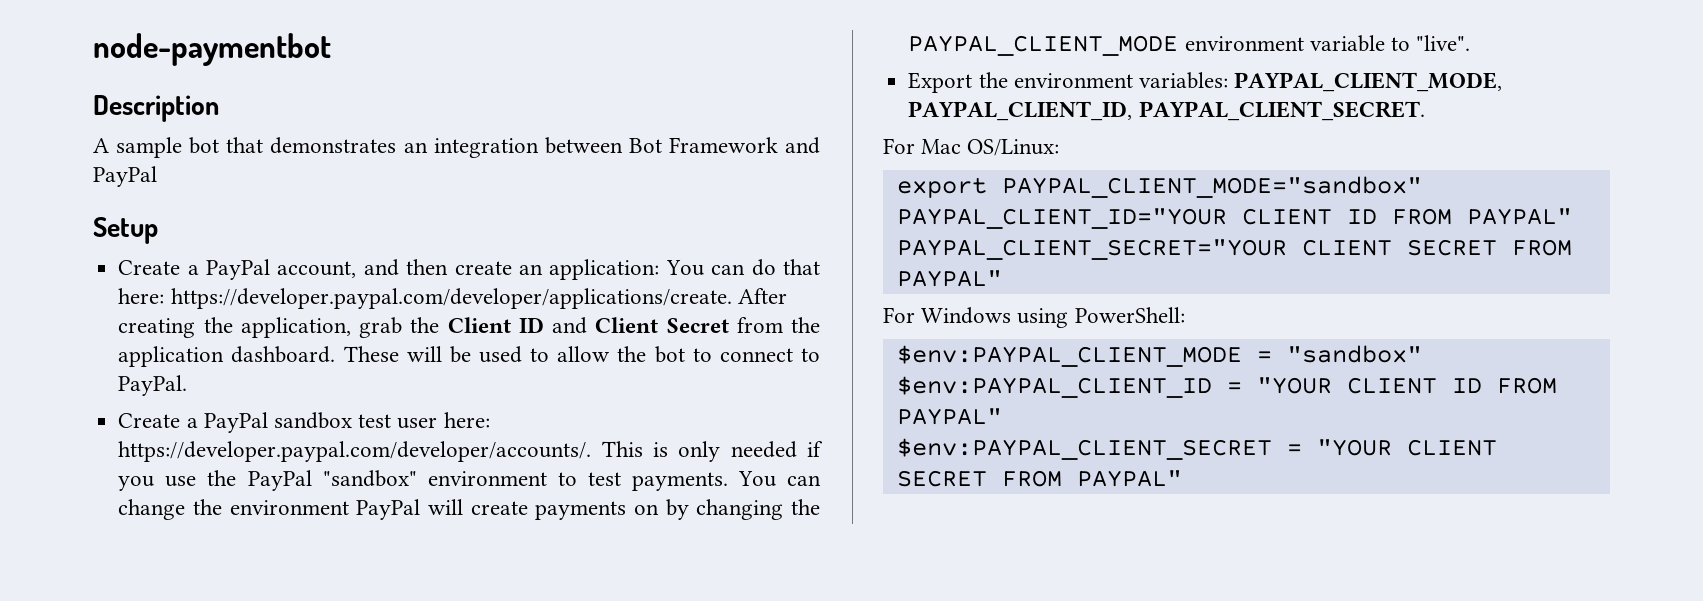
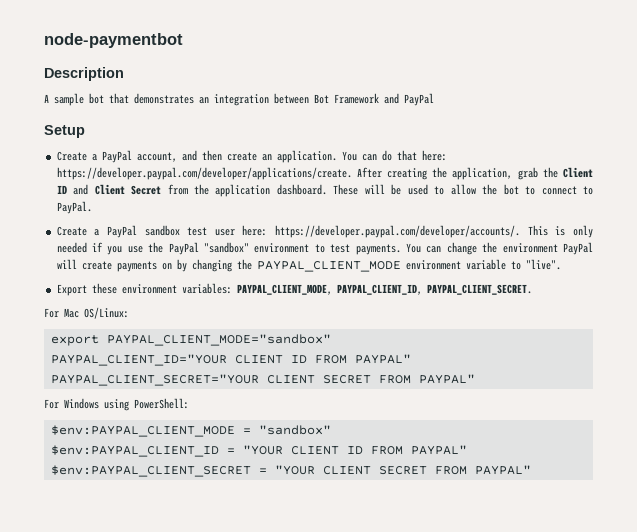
- Create a PayPal account, and then create an application: You can do that here: https://developer.paypal.com/developer/applications/create. After creating the application, grab the Client ID and Client Secret from the application dashboard.
+ Create a PayPal account, and then create an application. You can do that here: https://developer.paypal.com/developer/applications/create. After creating the application, grab the Client ID and Client Secret from the application dashboard.
- Export the environment variables: PAYPAL_CLIENT_MODE, PAYPAL_CLIENT_ID, PAYPAL_CLIENT_SECRET.
+ Export these environment variables: PAYPAL_CLIENT_MODE, PAYPAL_CLIENT_ID, PAYPAL_CLIENT_SECRET.

